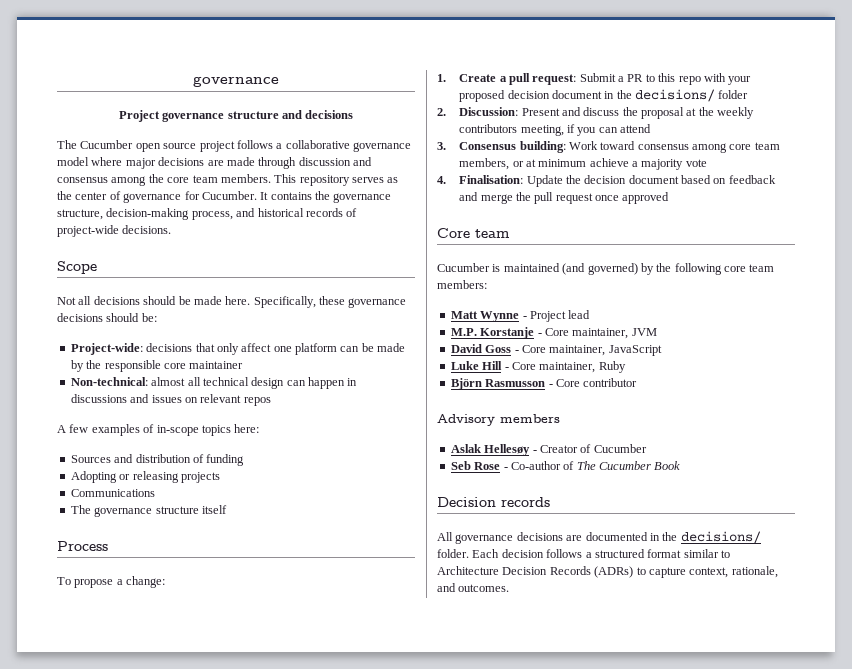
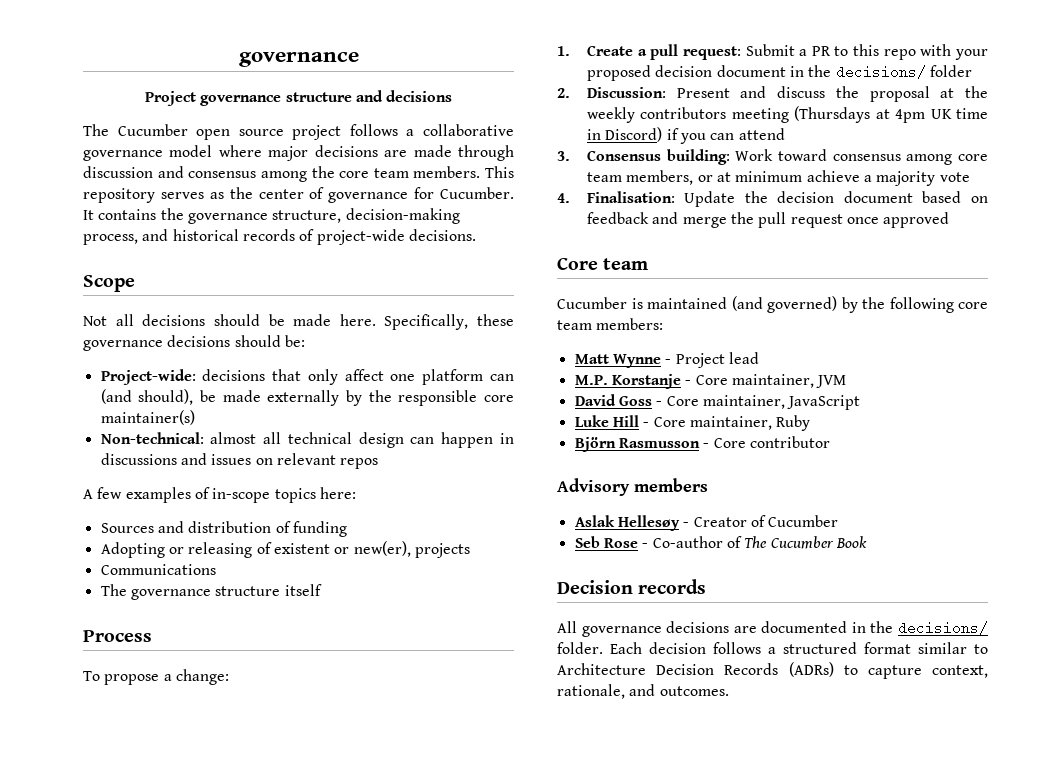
- Project-wide: decisions that only affect one platform can be made by the responsible core maintainer
+ Project-wide: decisions that only affect one platform can (and should), be made externally by the responsible core maintainer(s)
- Adopting or releasing projects
+ Adopting or releasing of existent or new(er), projects
- 2. Discussion: Present and discuss the proposal at the weekly contributors meeting, if you can attend
+ 2. Discussion: Present and discuss the proposal at the weekly contributors meeting (Thursdays at 4pm UK time in Discord) if you can attend

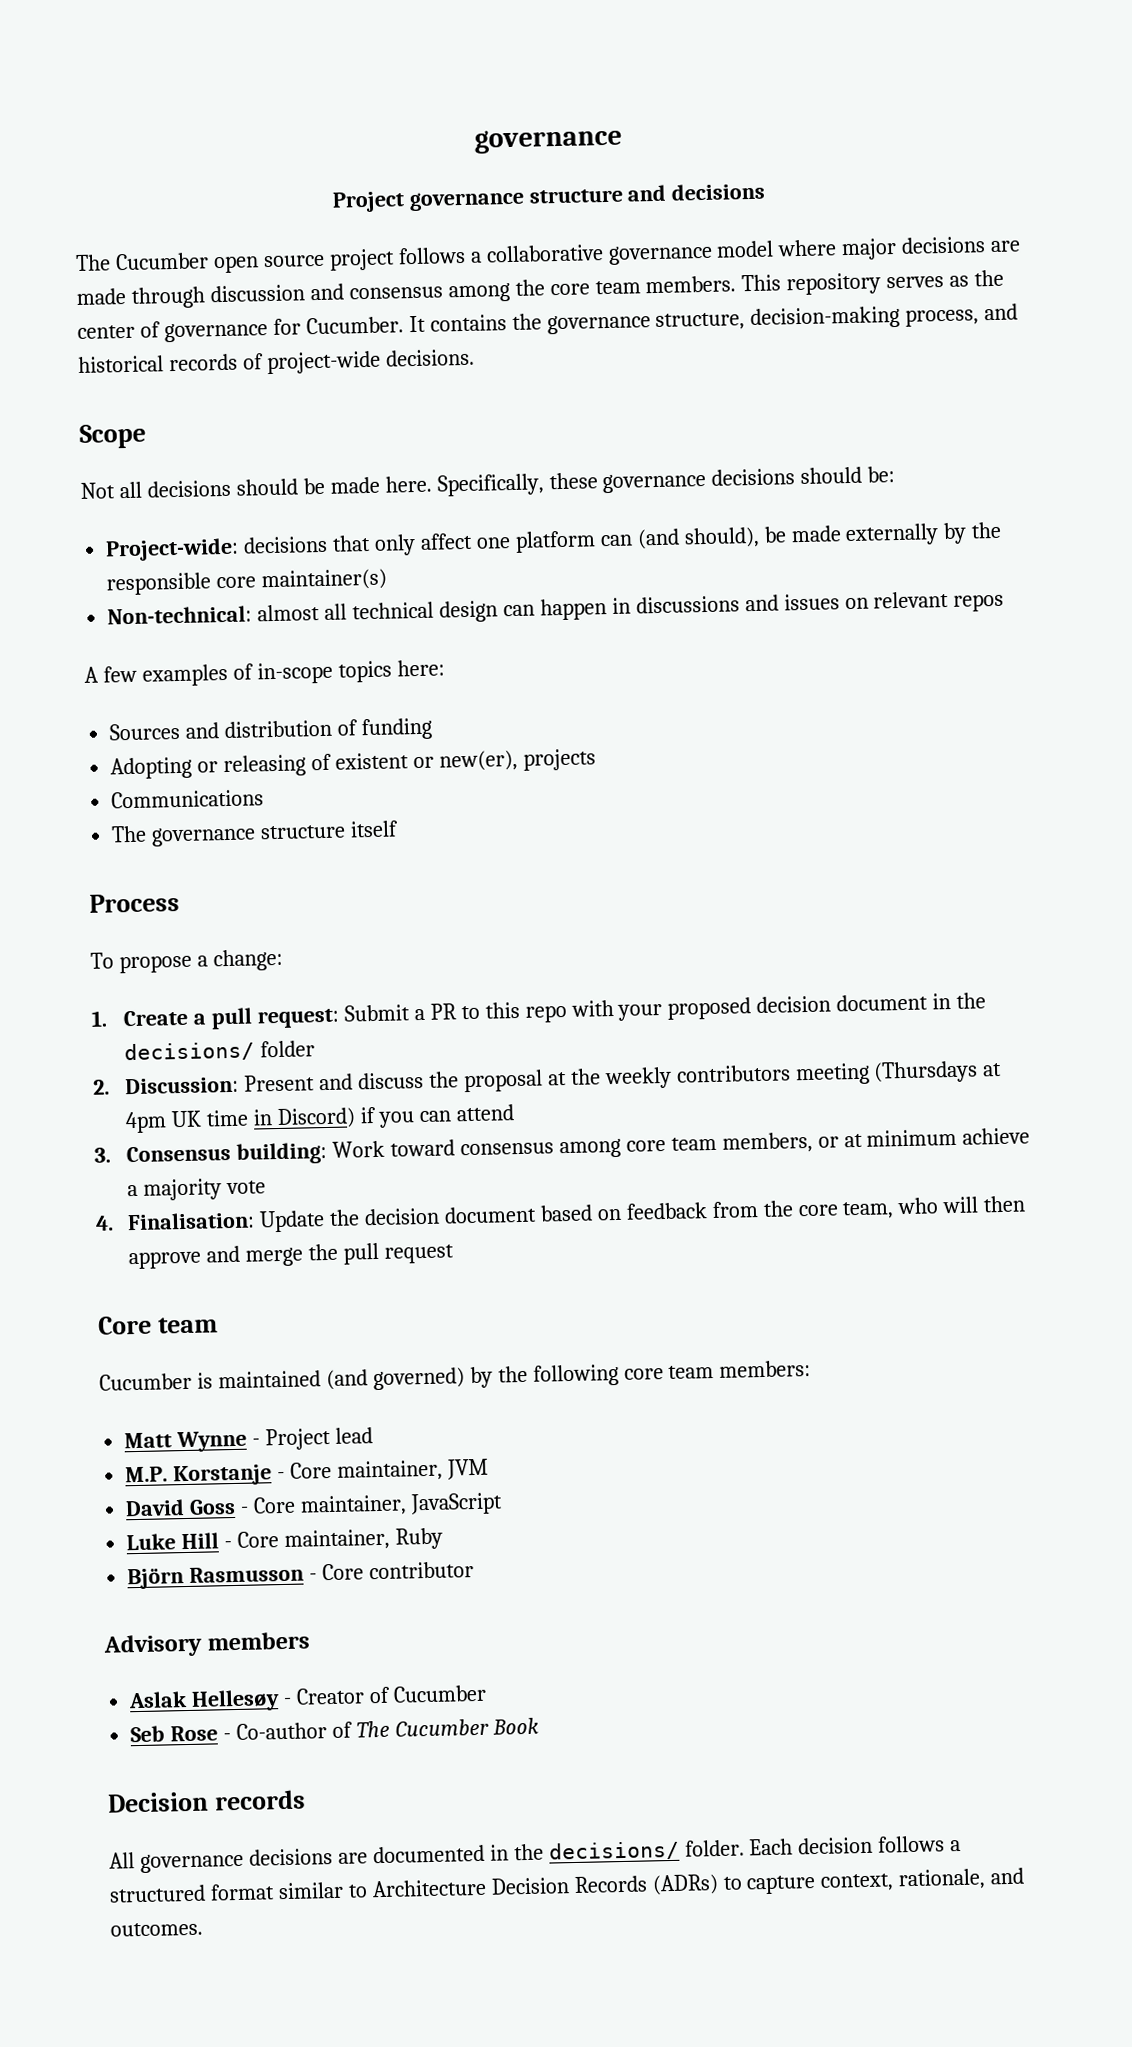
- 4. Finalisation: Update the decision document based on feedback and merge the pull request once approved
+ 4. Finalisation: Update the decision document based on feedback from the core team, who will then approve and merge the pull request

